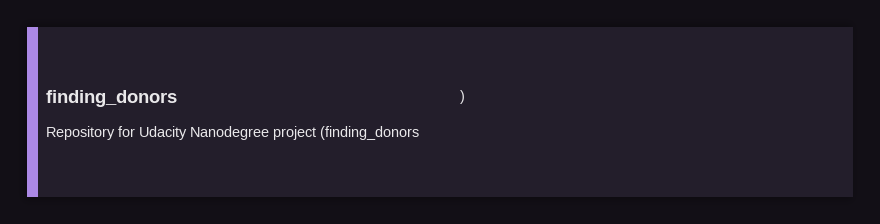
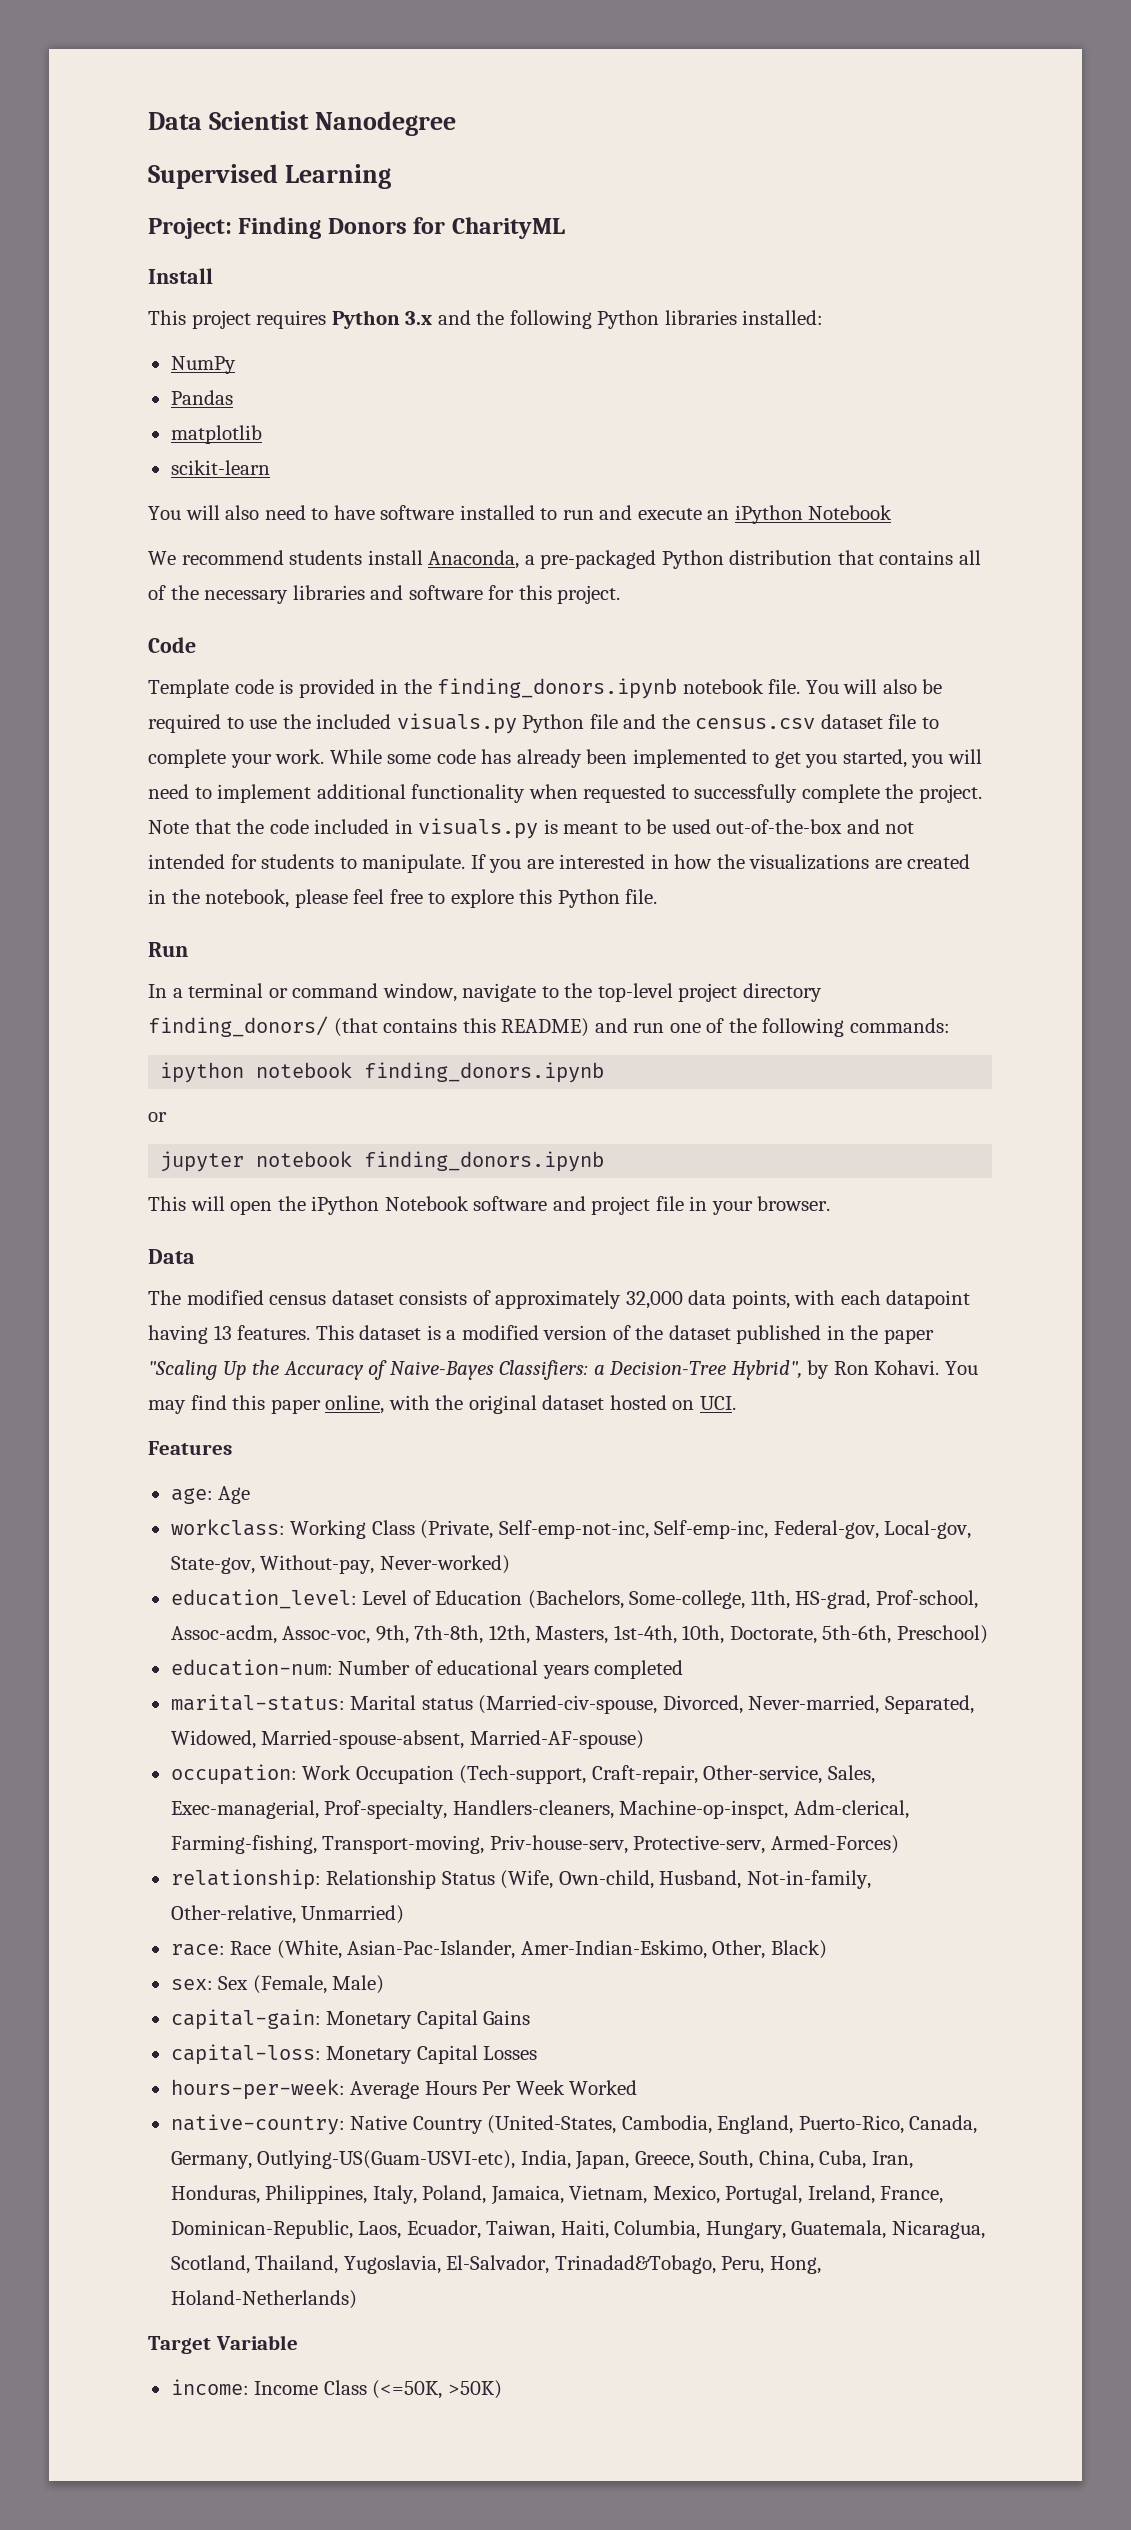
- finding_donors
- Repository for Udacity Nanodegree project (finding_donors )
+ Data Scientist Nanodegree
+ Supervised Learning
+ Project: Finding Donors for CharityML
+ Install
+ This project requires Python 3.x and the following Python libraries installed:
+ NumPy
+ Pandas
+ matplotlib
+ scikit-learn
+ You will also need to have software installed to run and execute an iPython Notebook
+ We recommend students install Anaconda, a pre-packaged Python distribution that contains all of the necessary libraries and software for this project.
+ Code
+ Template code is provided in the finding_donors.ipynb notebook file. You will also be required to use the included visuals.py Python file and the census.csv dataset file to complete your work. While some code has already been implemented to get you started, you will need to implement additional functionality when requested to successfully complete the project. Note that the code included in visuals.py is meant to be used out-of-the-box and not intended for students to manipulate. If you are interested in how the visualizations are created in the notebook, please feel free to explore this Python file.
+ Run
+ In a terminal or command window, navigate to the top-level project directory finding_donors/ (that contains this README) and run one of the following commands:
+ ipython notebook finding_donors.ipynb
+ or
+ jupyter notebook finding_donors.ipynb
+ This will open the iPython Notebook software and project file in your browser.
+ Data
+ The modified census dataset consists of approximately 32,000 data points, with each datapoint having 13 features. This dataset is a modified version of the dataset published in the paper "Scaling Up the Accuracy of Naive-Bayes Classifiers: a Decision-Tree Hybrid", by Ron Kohavi. You may find this paper online, with the original dataset hosted on UCI.
+ Features
+ age: Age
+ workclass: Working Class (Private, Self-emp-not-inc, Self-emp-inc, Federal-gov, Local-gov, State-gov, Without-pay, Never-worked)
+ education_level: Level of Education (Bachelors, Some-college, 11th, HS-grad, Prof-school, Assoc-acdm, Assoc-voc, 9th, 7th-8th, 12th, Masters, 1st-4th, 10th, Doctorate, 5th-6th, Preschool)
+ education-num: Number of educational years completed
+ marital-status: Marital status (Married-civ-spouse, Divorced, Never-married, Separated, Widowed, Married-spouse-absent, Married-AF-spouse)
+ occupation: Work Occupation (Tech-support, Craft-repair, Other-service, Sales, Exec-managerial, Prof-specialty, Handlers-cleaners, Machine-op-inspct, Adm-clerical, Farming-fishing, Transport-moving, Priv-house-serv, Protective-serv, Armed-Forces)
+ relationship: Relationship Status (Wife, Own-child, Husband, Not-in-family, Other-relative, Unmarried)
+ race: Race (White, Asian-Pac-Islander, Amer-Indian-Eskimo, Other, Black)
+ sex: Sex (Female, Male)
+ capital-gain: Monetary Capital Gains
+ capital-loss: Monetary Capital Losses
+ hours-per-week: Average Hours Per Week Worked
+ native-country: Native Country (United-States, Cambodia, England, Puerto-Rico, Canada, Germany, Outlying-US(Guam-USVI-etc), India, Japan, Greece, South, China, Cuba, Iran, Honduras, Philippines, Italy, Poland, Jamaica, Vietnam, Mexico, Portugal, Ireland, France, Dominican-Republic, Laos, Ecuador, Taiwan, Haiti, Columbia, Hungary, Guatemala, Nicaragua, Scotland, Thailand, Yugoslavia, El-Salvador, Trinadad&Tobago, Peru, Hong, Holand-Netherlands)
+ Target Variable
+ income: Income Class (<=50K, >50K)

